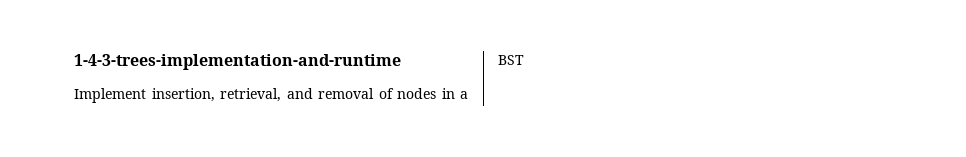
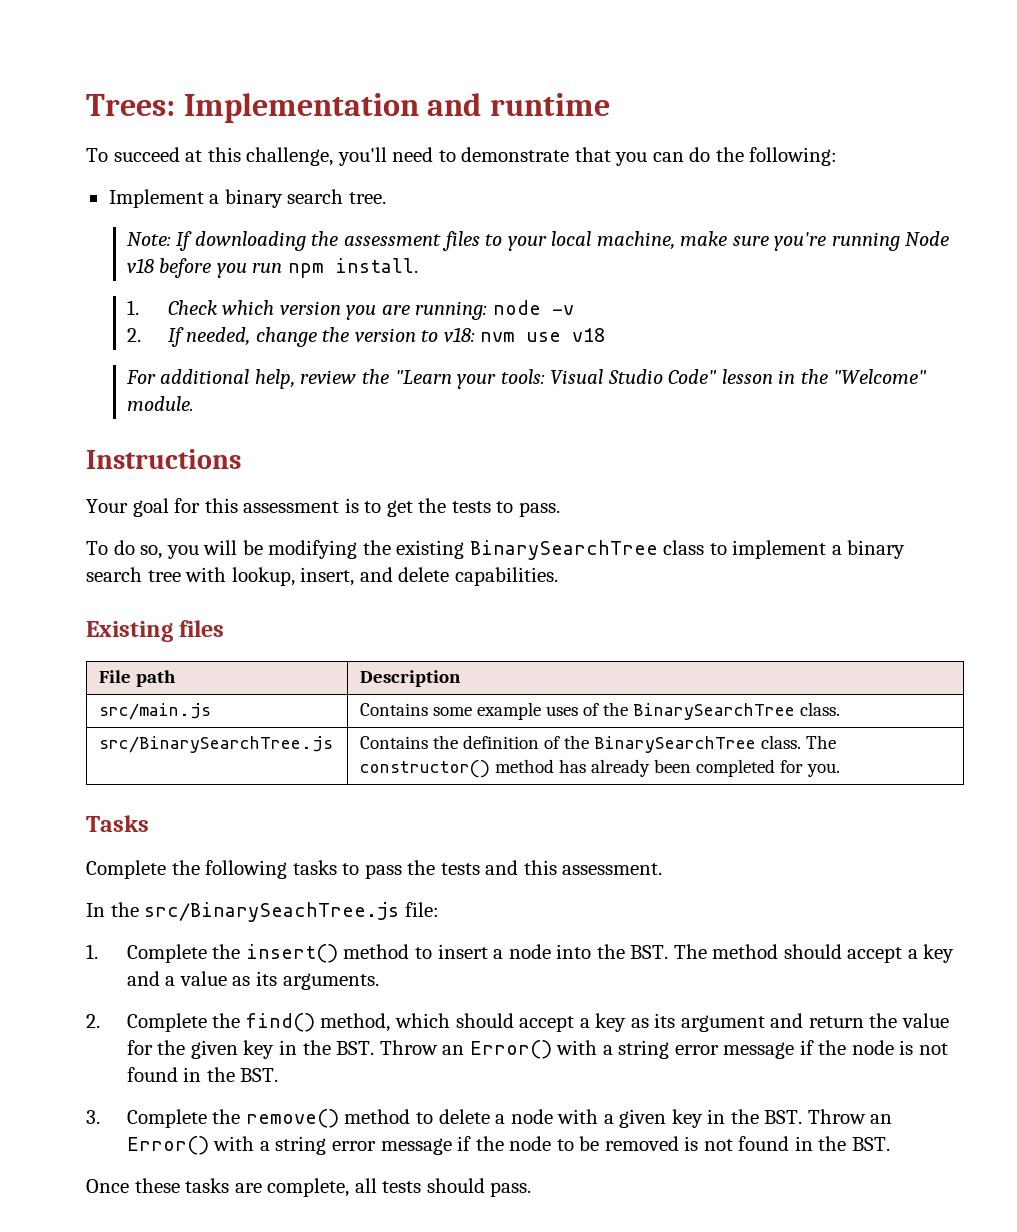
- 1-4-3-trees-implementation-and-runtime
- Implement insertion, retrieval, and removal of nodes in a BST
+ Trees: Implementation and runtime
+ To succeed at this challenge, you'll need to demonstrate that you can do the following:
+ Implement a binary search tree.
+ Note: If downloading the assessment files to your local machine, make sure you're running Node v18 before you run npm install.
+ 1. Check which version you are running: node -v
+ 2. If needed, change the version to v18: nvm use v18
+ For additional help, review the "Learn your tools: Visual Studio Code" lesson in the "Welcome" module.
+ Instructions
+ Your goal for this assessment is to get the tests to pass.
+ To do so, you will be modifying the existing BinarySearchTree class to implement a binary search tree with lookup, insert, and delete capabilities.
+ Existing files
+ File path | Description
+ src/main.js | Contains some example uses of the BinarySearchTree class.
+ src/BinarySearchTree.js | Contains the definition of the BinarySearchTree class. The constructor() method has already been completed for you.
+ Tasks
+ Complete the following tasks to pass the tests and this assessment.
+ In the src/BinarySeachTree.js file:
+ 1. Complete the insert() method to insert a node into the BST. The method should accept a key and a value as its arguments.
+ 2. Complete the find() method, which should accept a key as its argument and return the value for the given key in the BST. Throw an Error() with a string error message if the node is not found in the BST.
+ 3. Complete the remove() method to delete a node with a given key in the BST. Throw an Error() with a string error message if the node to be removed is not found in the BST.
+ Once these tasks are complete, all tests should pass.

